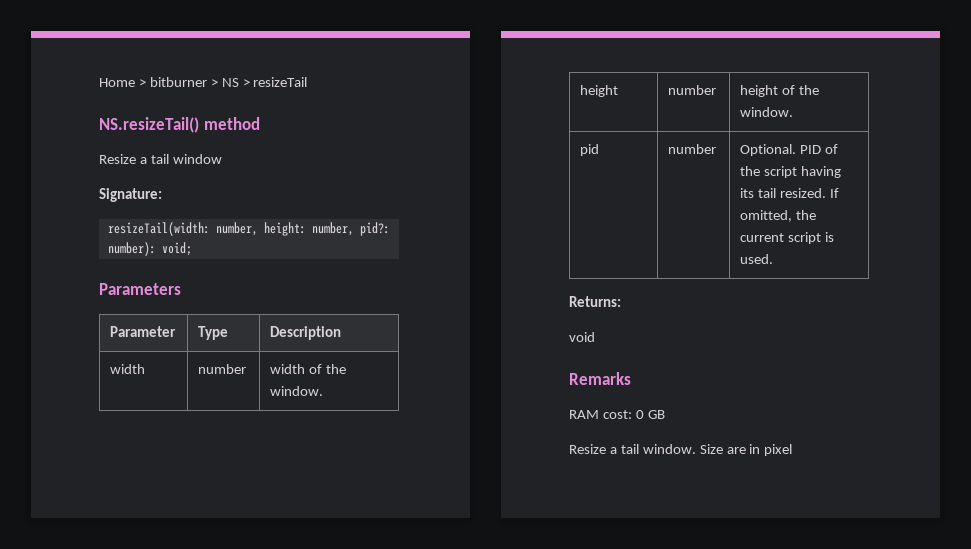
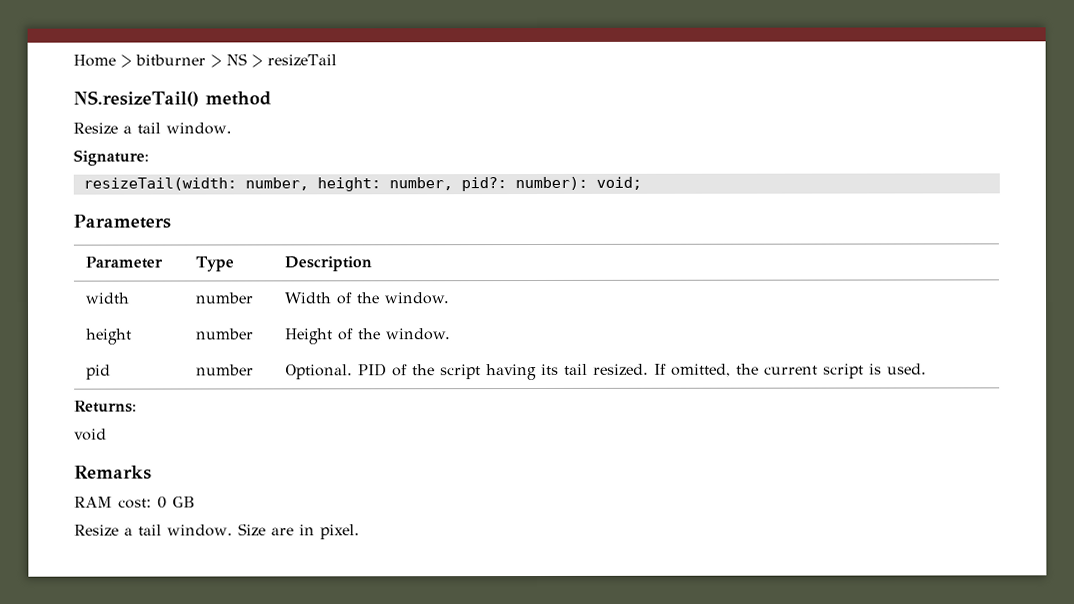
  NS.resizeTail() method
- Resize a tail window
+ Resize a tail window.
- width | number | width of the window.
+ width | number | Width of the window.
- height | number | height of the window.
+ height | number | Height of the window.
- Size are in pixel
+ Size are in pixel.

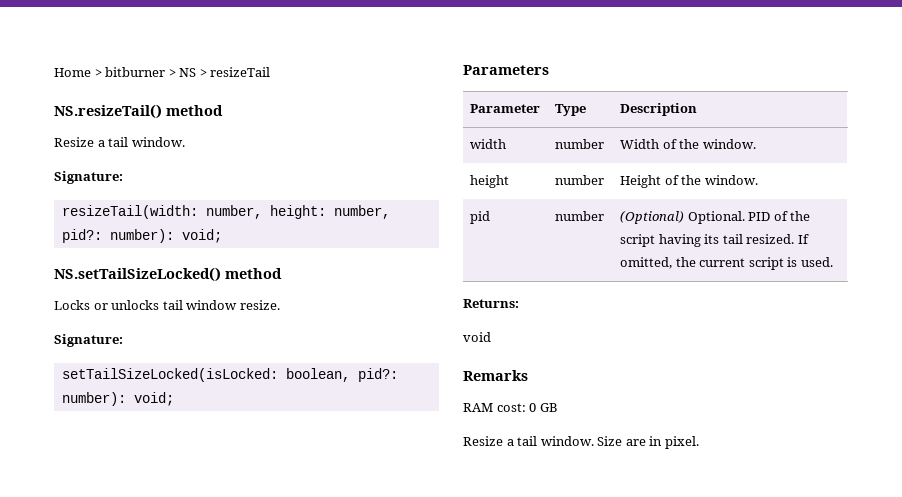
+ NS.setTailSizeLocked() method
+ Locks or unlocks tail window resize.
+ Signature:
+ setTailSizeLocked(isLocked: boolean, pid?: number): void;
- pid | number | Optional. PID of the script having its tail resized. If omitted, the current script is used.
+ pid | number | (Optional) Optional. PID of the script having its tail resized. If omitted, the current script is used.

